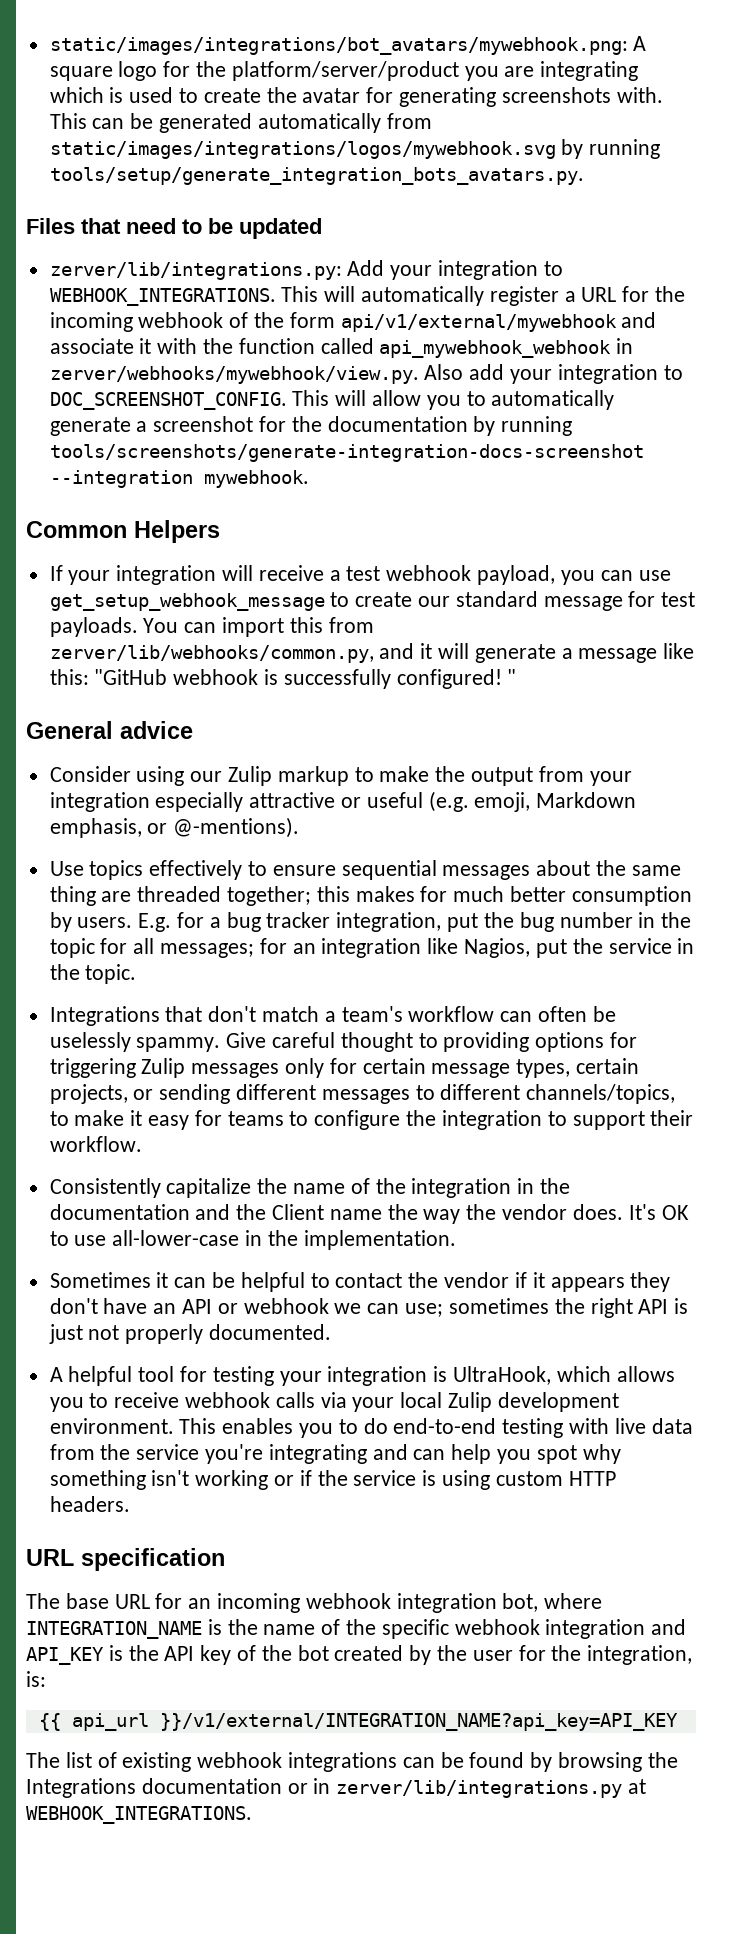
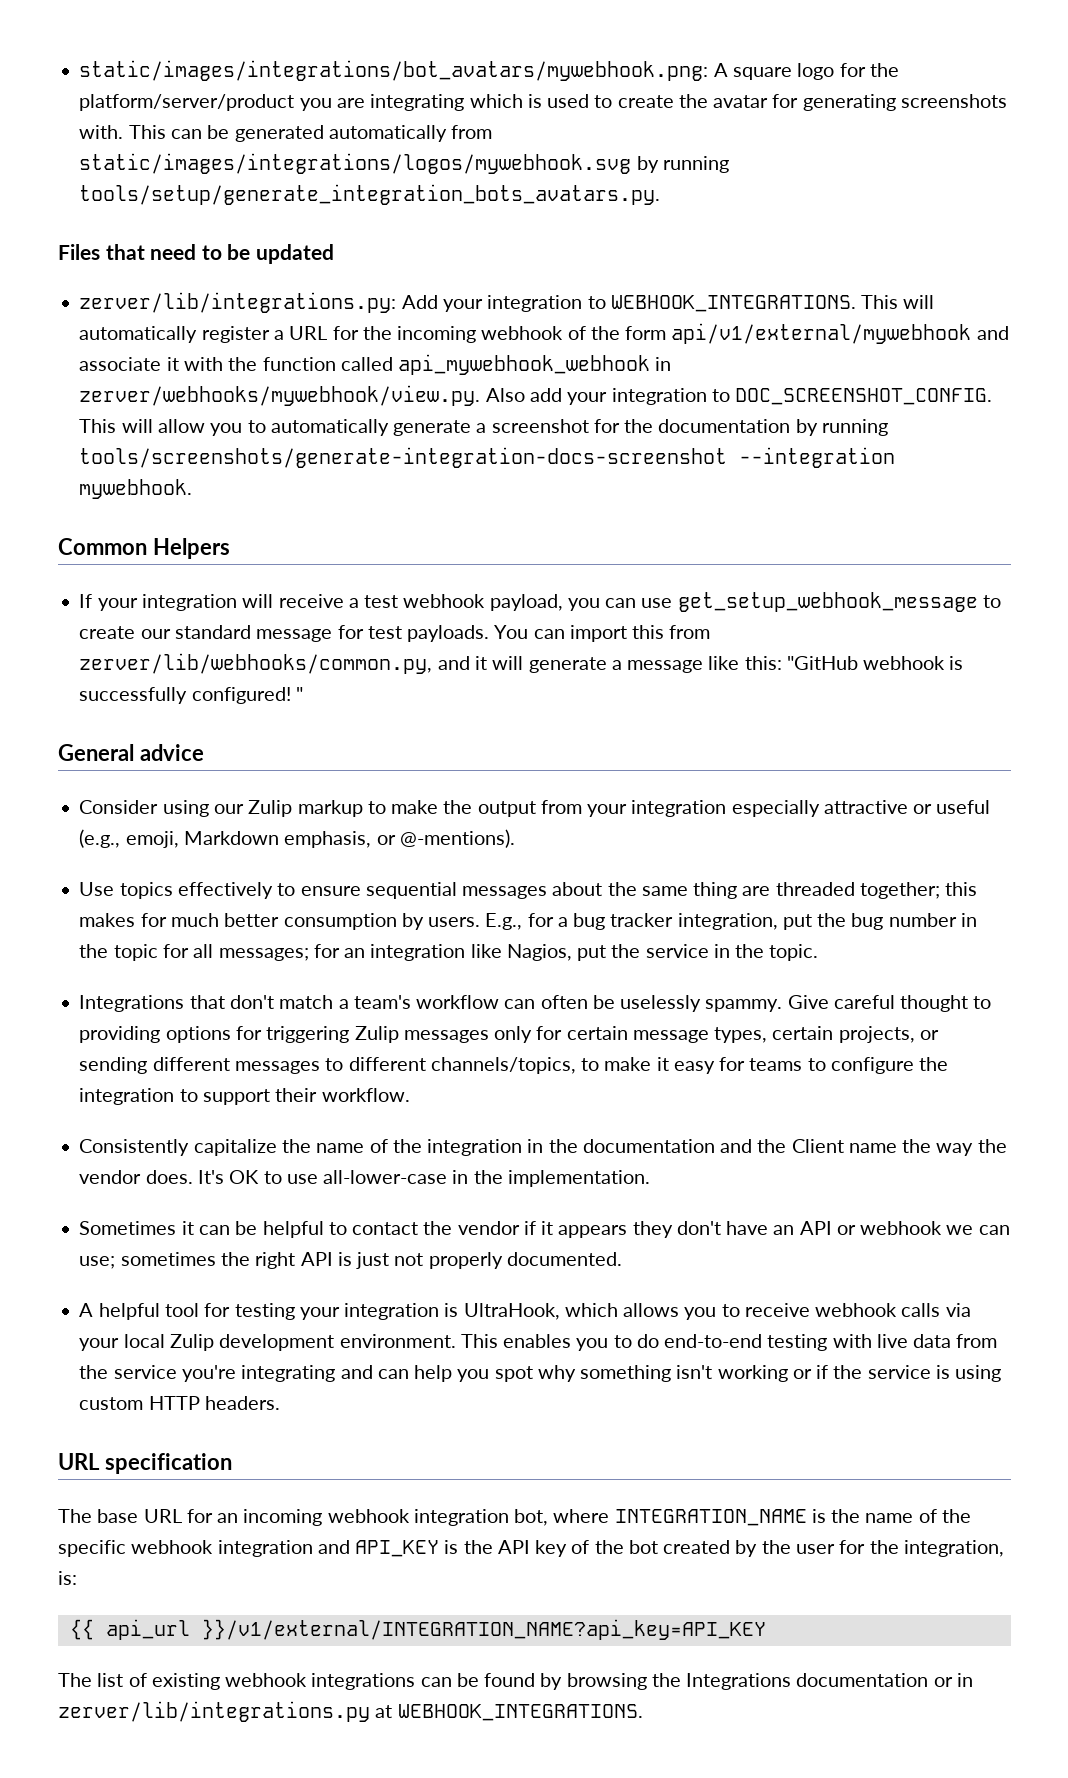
- Consider using our Zulip markup to make the output from your integration especially attractive or useful (e.g. emoji, Markdown emphasis, or @-mentions).
+ Consider using our Zulip markup to make the output from your integration especially attractive or useful (e.g., emoji, Markdown emphasis, or @-mentions).
- E.g. for a bug tracker integration, put the bug number in the topic for all messages; for an integration like Nagios, put the service in the topic.
+ E.g., for a bug tracker integration, put the bug number in the topic for all messages; for an integration like Nagios, put the service in the topic.

